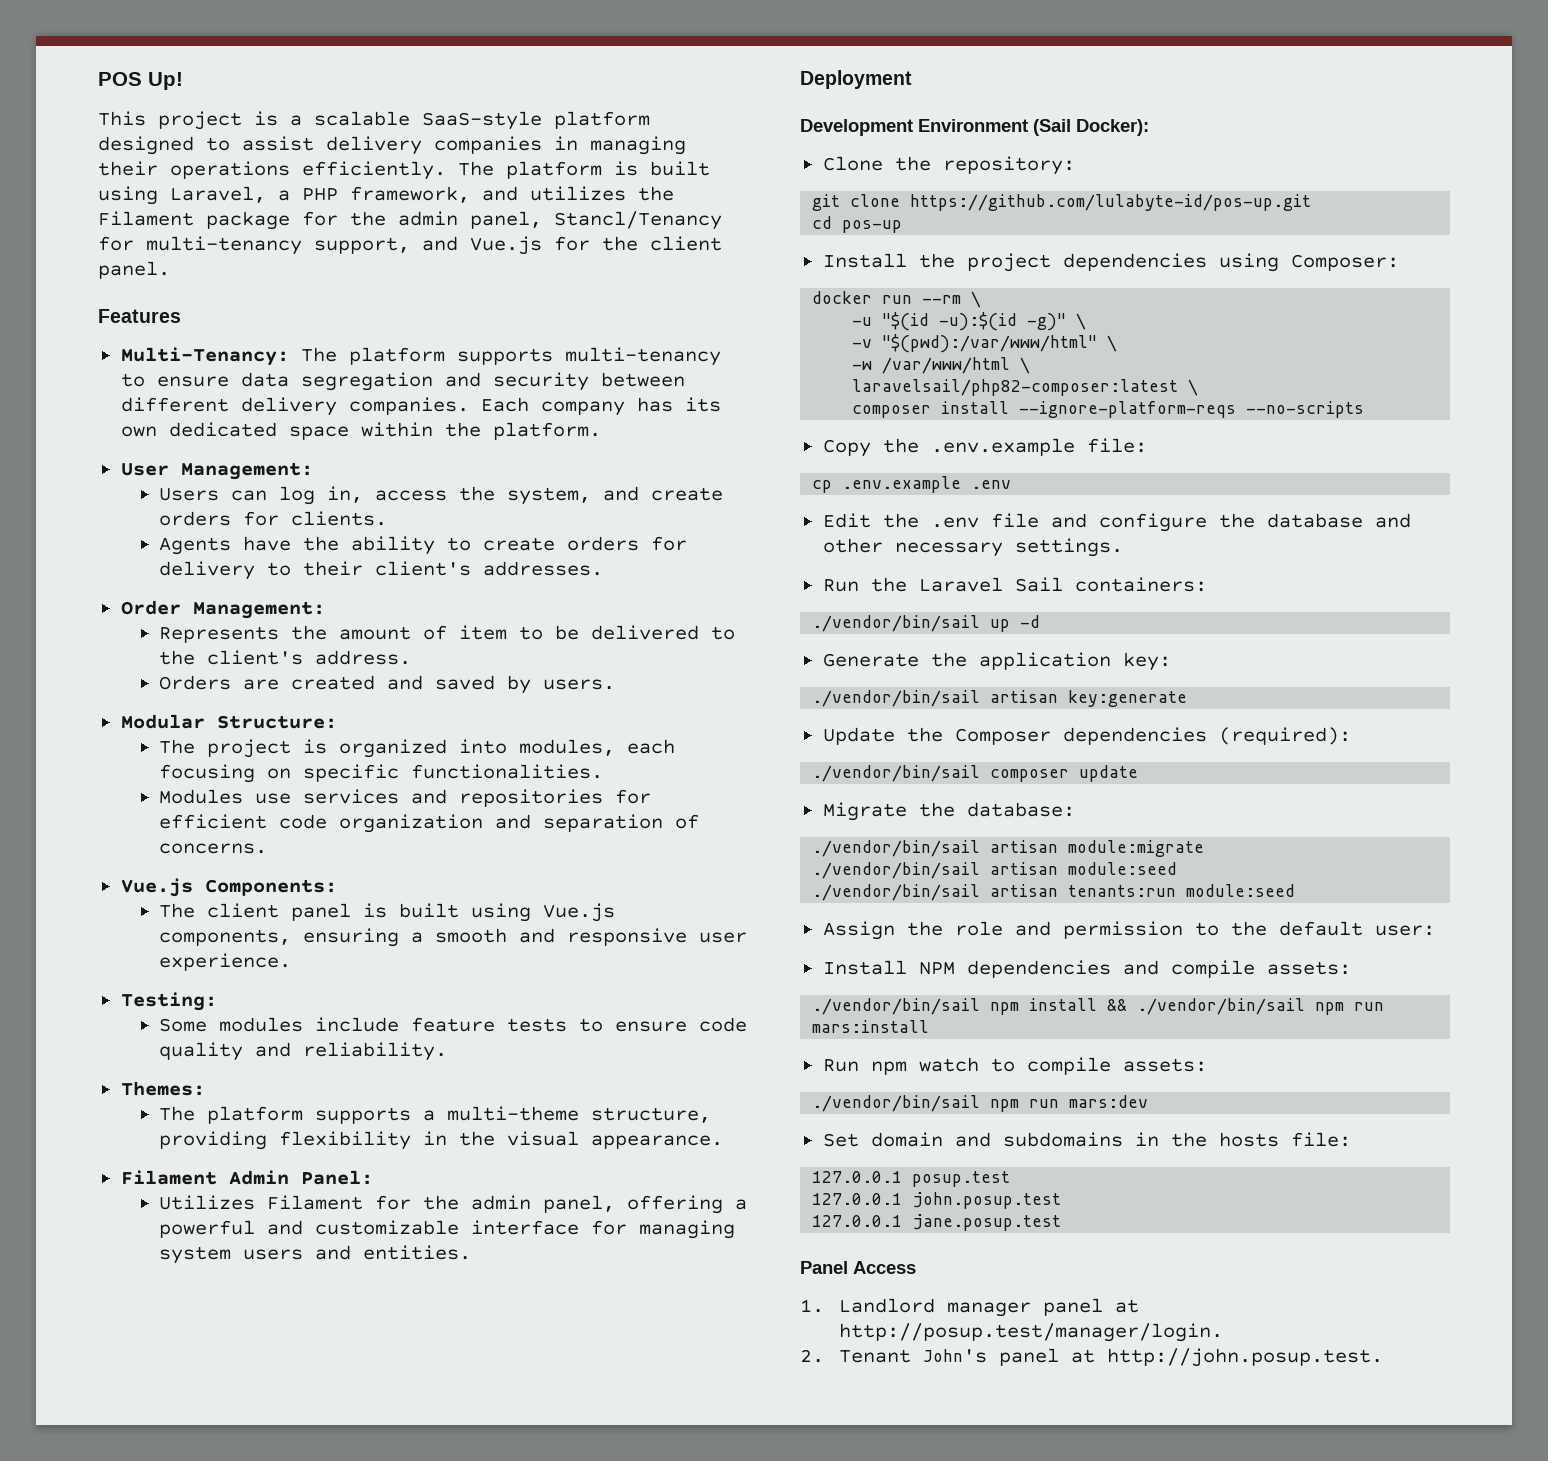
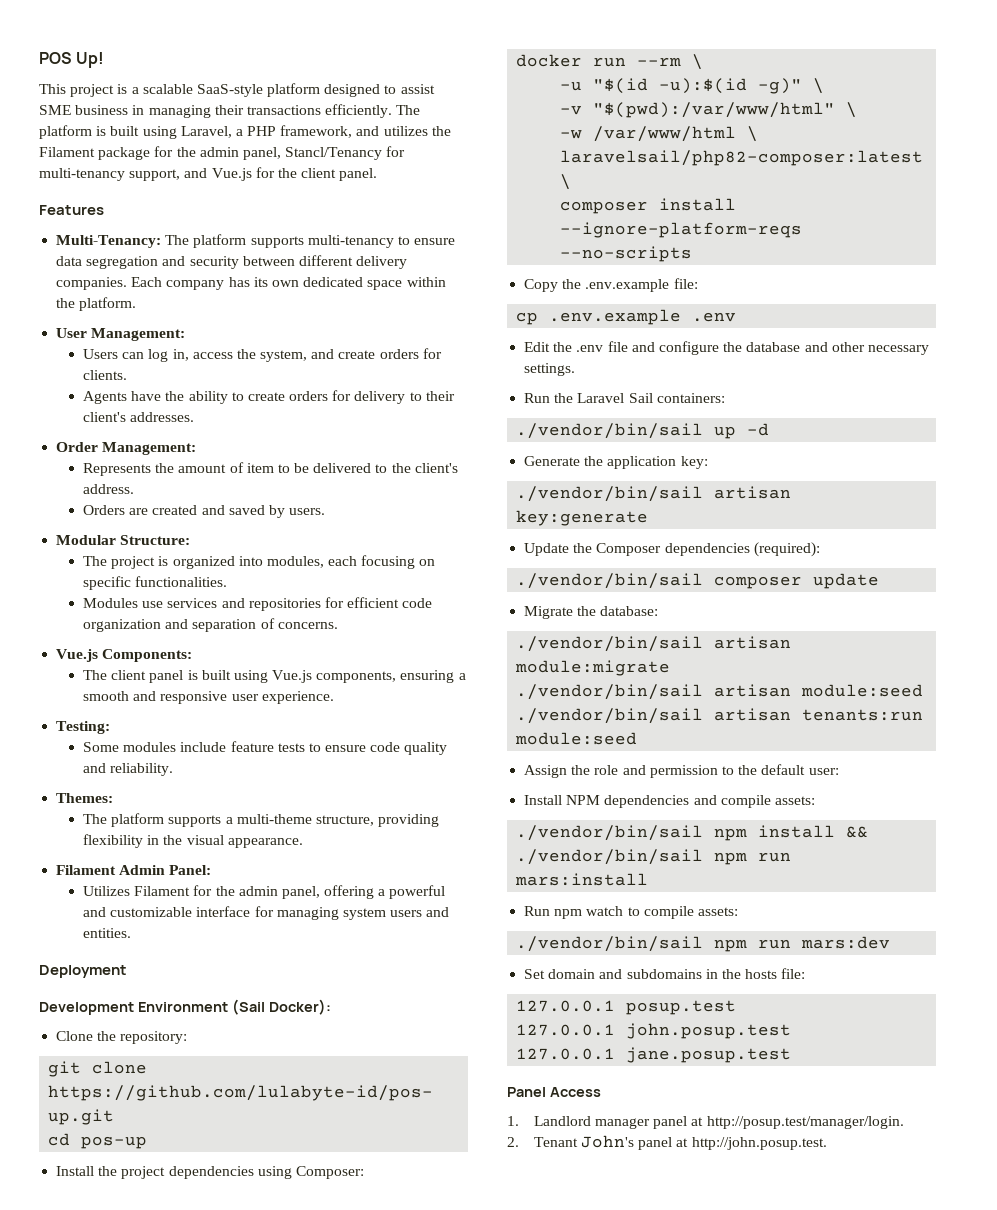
- This project is a scalable SaaS-style platform designed to assist delivery companies in managing their operations efficiently.
+ This project is a scalable SaaS-style platform designed to assist SME business in managing their transactions efficiently.

